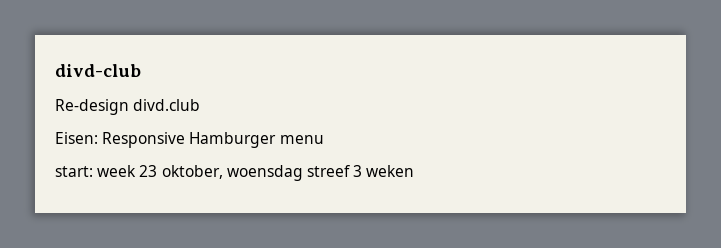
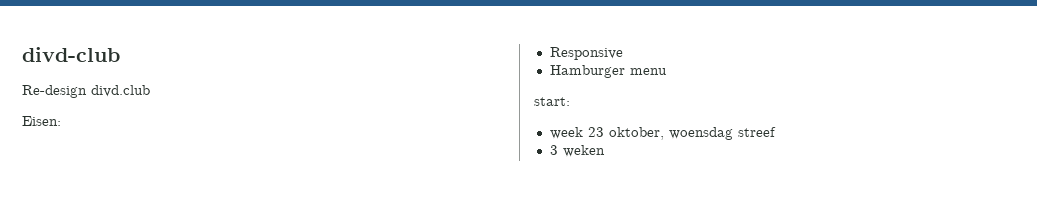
- Eisen: Responsive Hamburger menu
+ Eisen:
+ Responsive
+ Hamburger menu
- start: week 23 oktober, woensdag streef 3 weken
+ start:
+ week 23 oktober, woensdag streef
+ 3 weken

